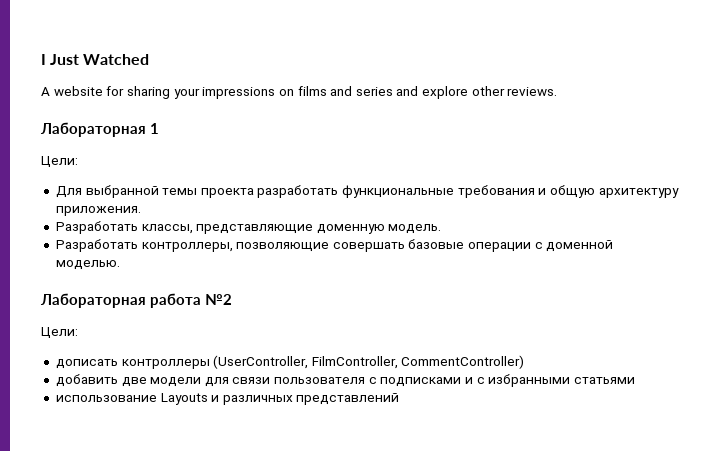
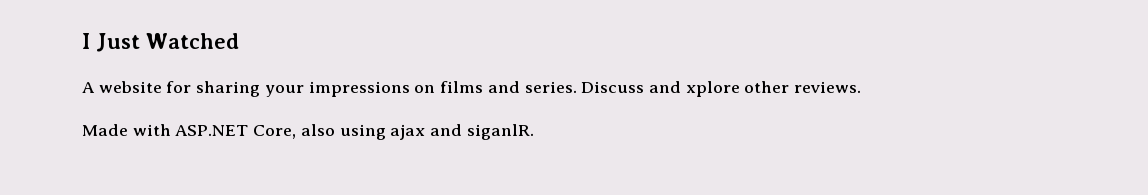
- A website for sharing your impressions on films and series and explore other reviews.
- Лабораторная 1
- Цели:
- Для выбранной темы проекта разработать функциональные требования и общую архитектуру приложения.
- Разработать классы, представляющие доменную модель.
- Разработать контроллеры, позволяющие совершать базовые операции с доменной моделью.
- Лабораторная работа №2
- Цели:
- дописать контроллеры (UserController, FilmController, CommentController)
- добавить две модели для связи пользователя с подписками и с избранными статьями
- использование Layouts и различных представлений
+ A website for sharing your impressions on films and series. Discuss and xplore other reviews.
+ Made with ASP.NET Core, also using ajax and siganlR.

